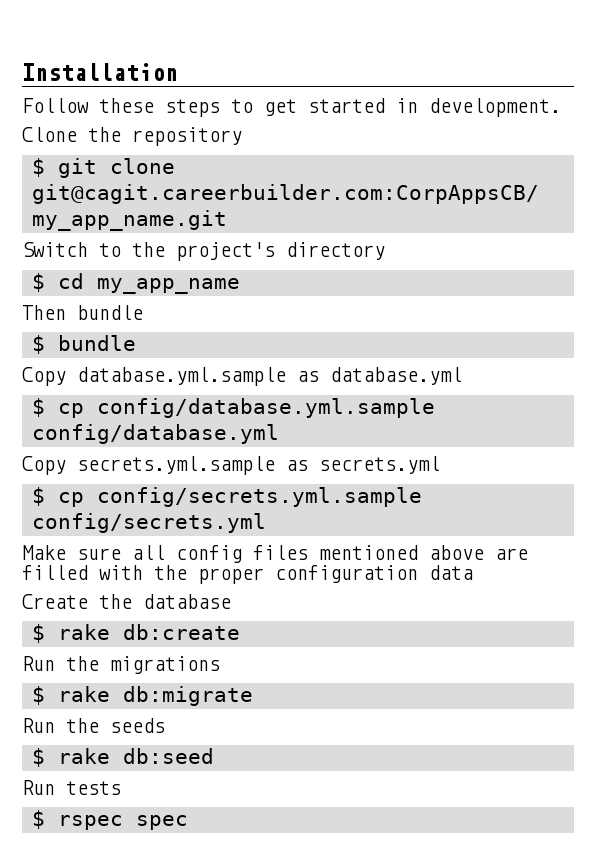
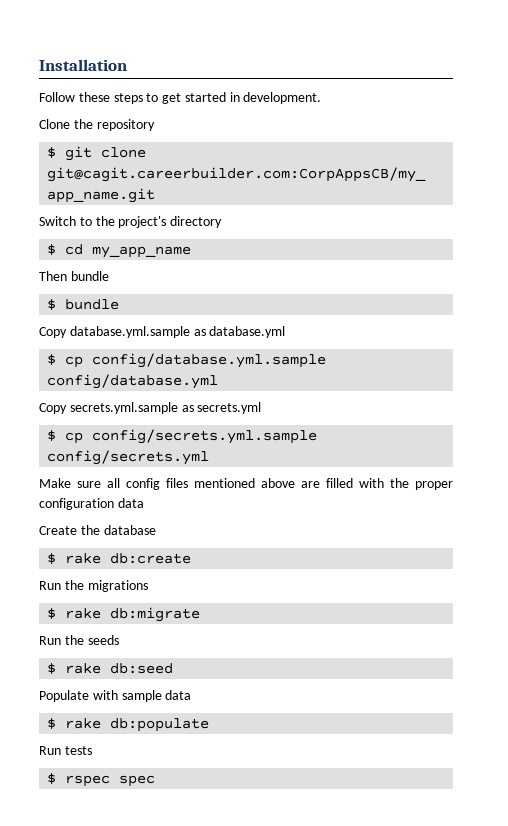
+ Populate with sample data
+ $ rake db:populate

